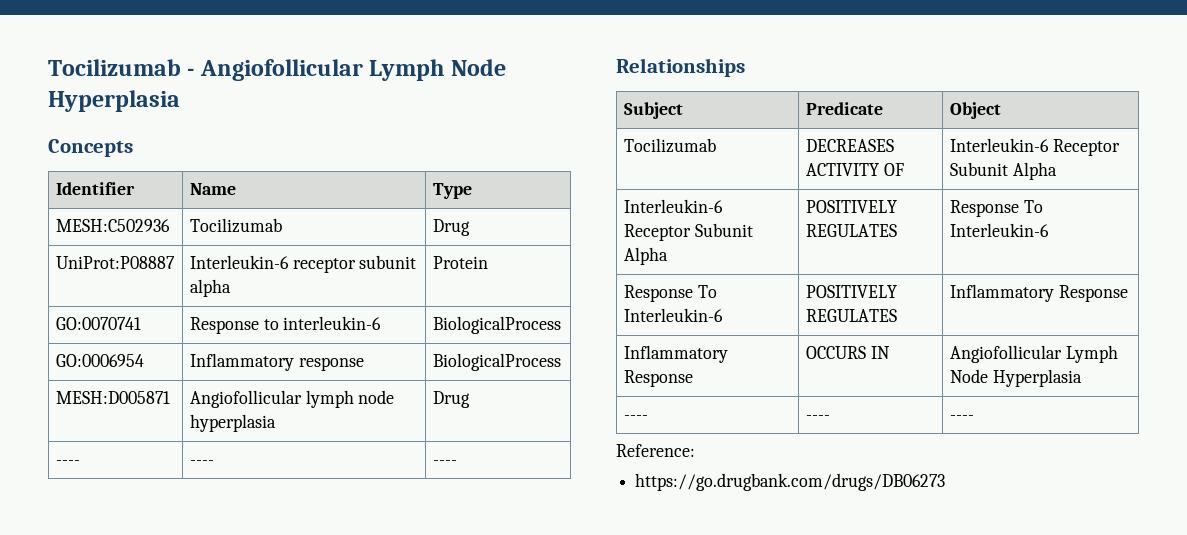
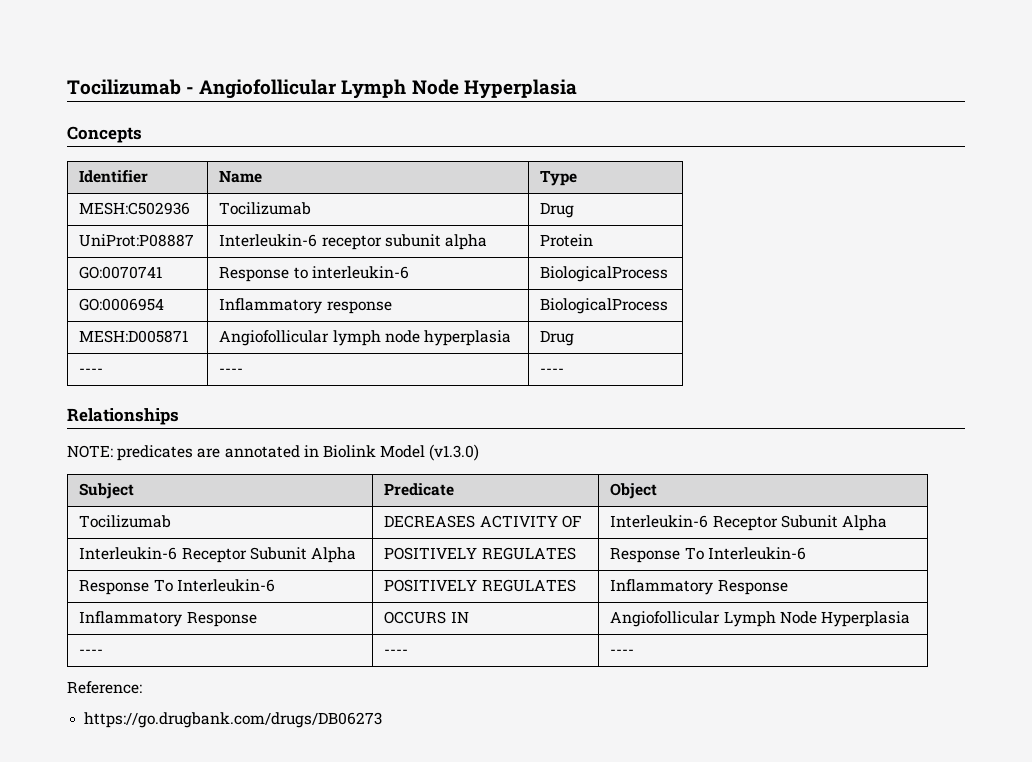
+ NOTE: predicates are annotated in Biolink Model (v1.3.0)

